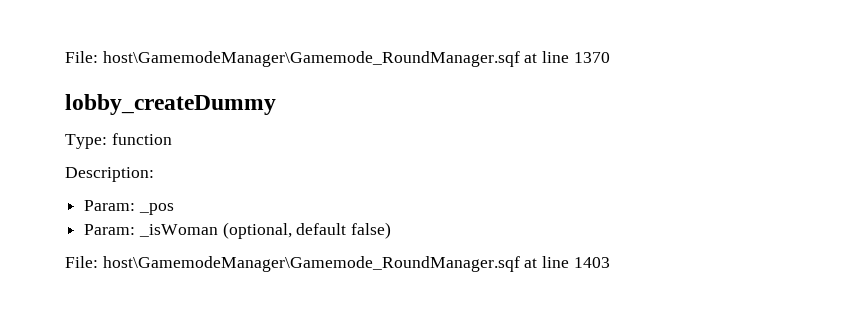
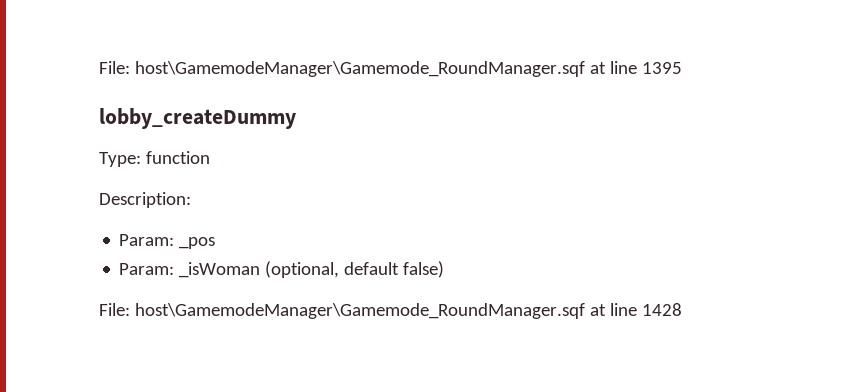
- File: host\GamemodeManager\Gamemode_RoundManager.sqf at line 1370
+ File: host\GamemodeManager\Gamemode_RoundManager.sqf at line 1395
- File: host\GamemodeManager\Gamemode_RoundManager.sqf at line 1403
+ File: host\GamemodeManager\Gamemode_RoundManager.sqf at line 1428

